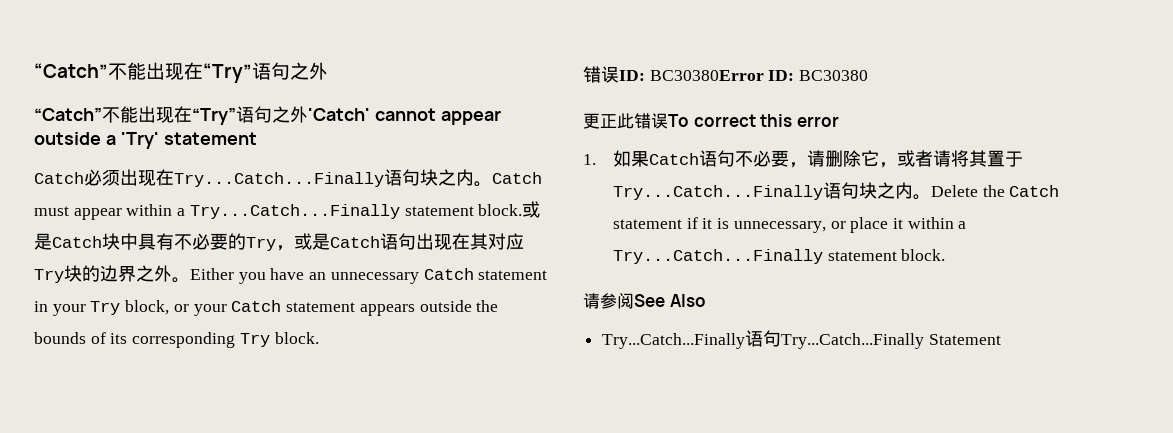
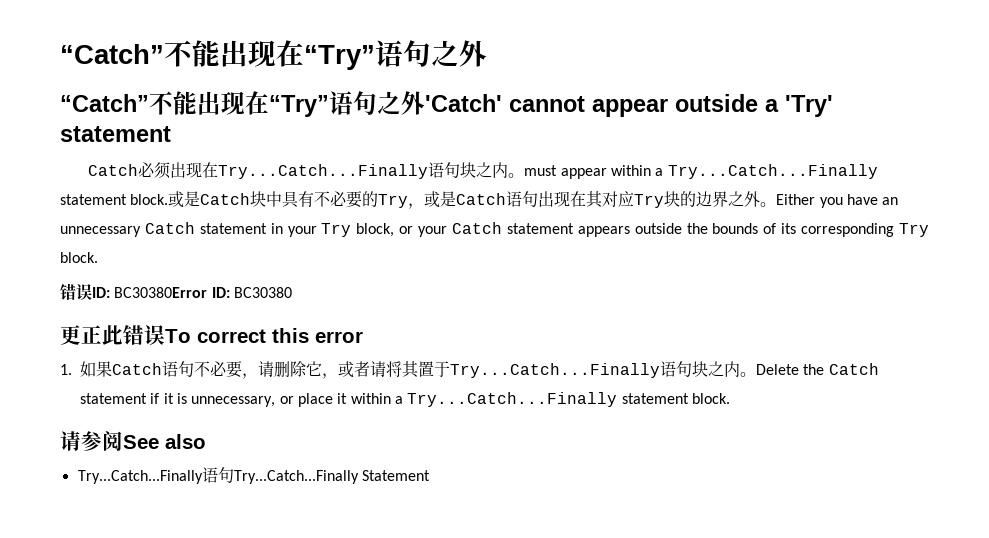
- Catch必须出现在Try...Catch...Finally语句块之内。Catch must appear within a Try...Catch...Finally statement block.
+ Catch必须出现在Try...Catch...Finally语句块之内。must appear within a Try...Catch...Finally statement block.
- 请参阅See Also
+ 请参阅See also

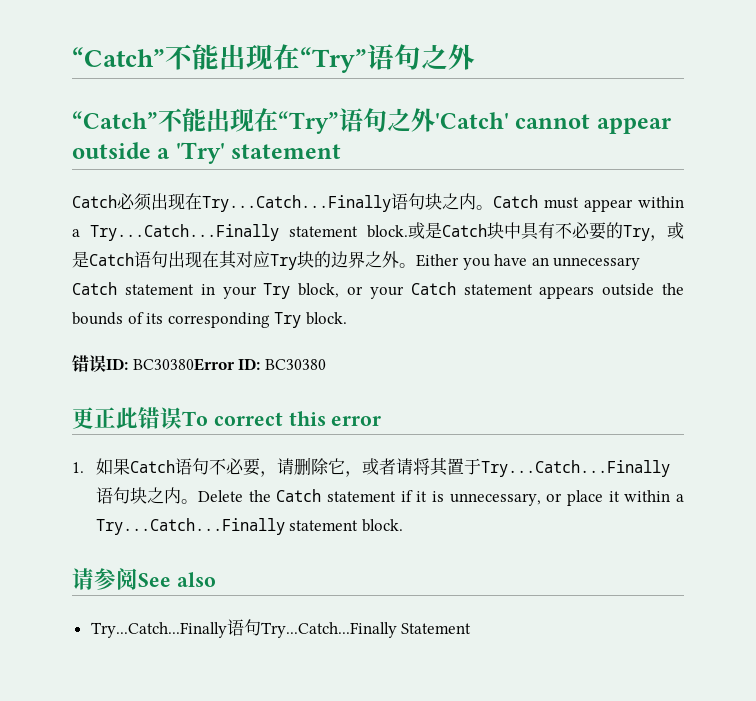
- Catch必须出现在Try...Catch...Finally语句块之内。must appear within a Try...Catch...Finally statement block.
+ Catch必须出现在Try...Catch...Finally语句块之内。Catch must appear within a Try...Catch...Finally statement block.

